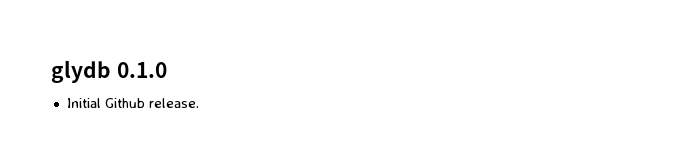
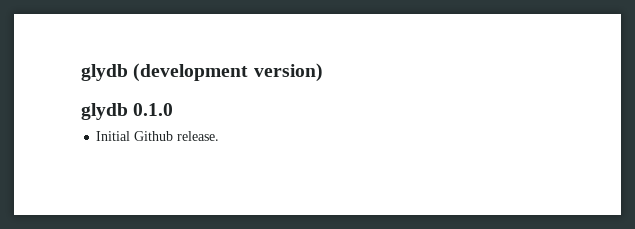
+ glydb (development version)

